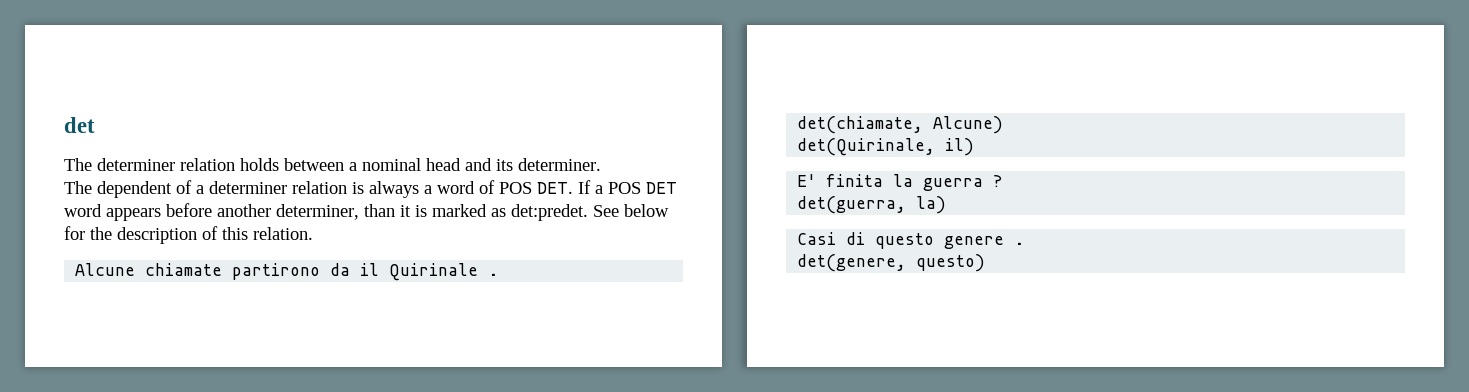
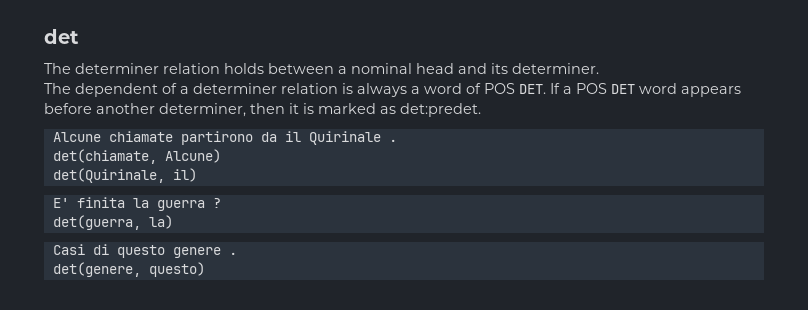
- The dependent of a determiner relation is always a word of POS DET. If a POS DET word appears before another determiner, than it is marked as det:predet. See below for the description of this relation.
+ The dependent of a determiner relation is always a word of POS DET. If a POS DET word appears before another determiner, then it is marked as det:predet.

